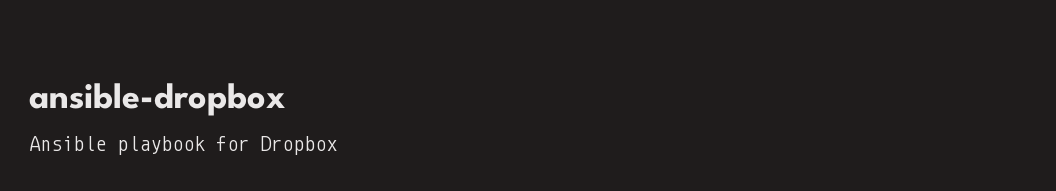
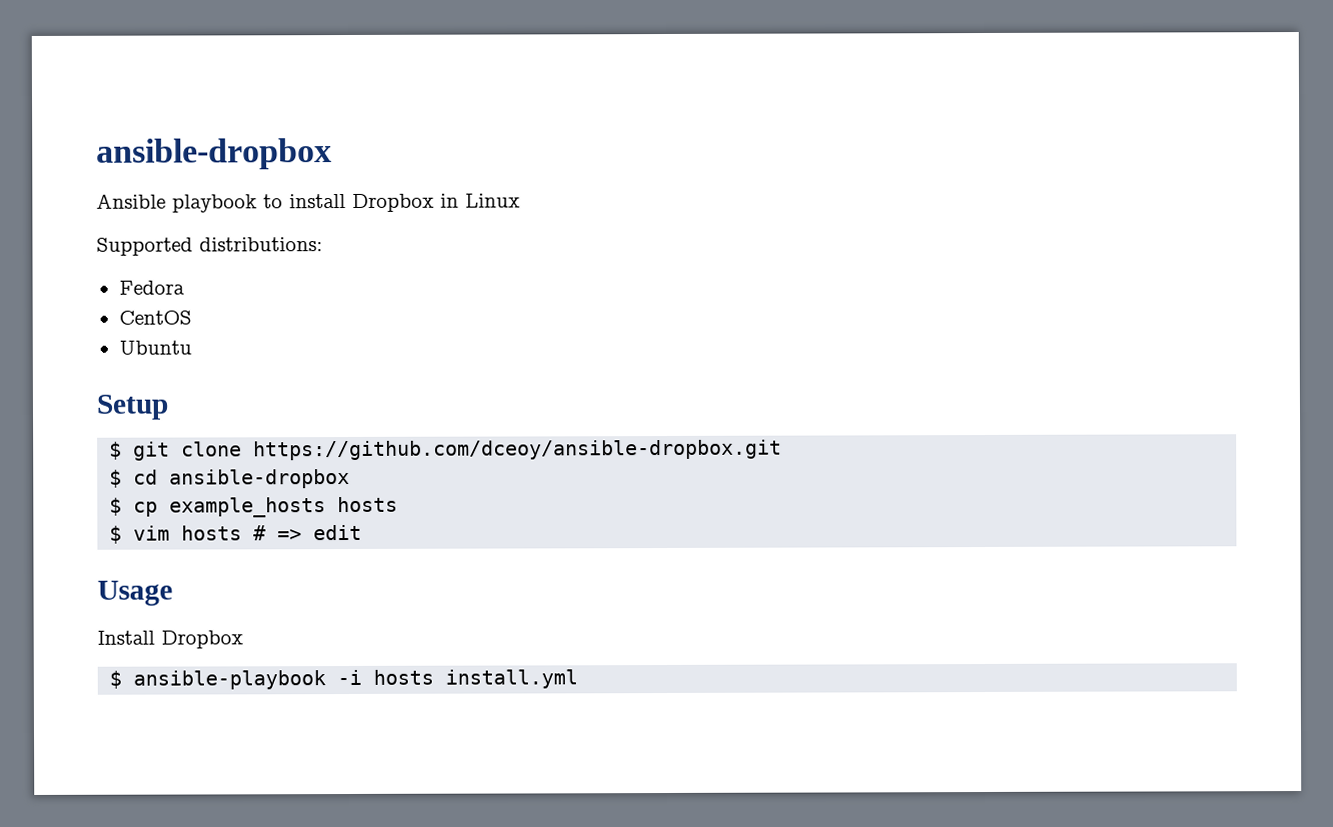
- Ansible playbook for Dropbox
+ Ansible playbook to install Dropbox in Linux
+ Supported distributions:
+ Fedora
+ CentOS
+ Ubuntu
+ Setup
+ $ git clone https://github.com/dceoy/ansible-dropbox.git
+ $ cd ansible-dropbox
+ $ cp example_hosts hosts
+ $ vim hosts # => edit
+ Usage
+ Install Dropbox
+ $ ansible-playbook -i hosts install.yml

